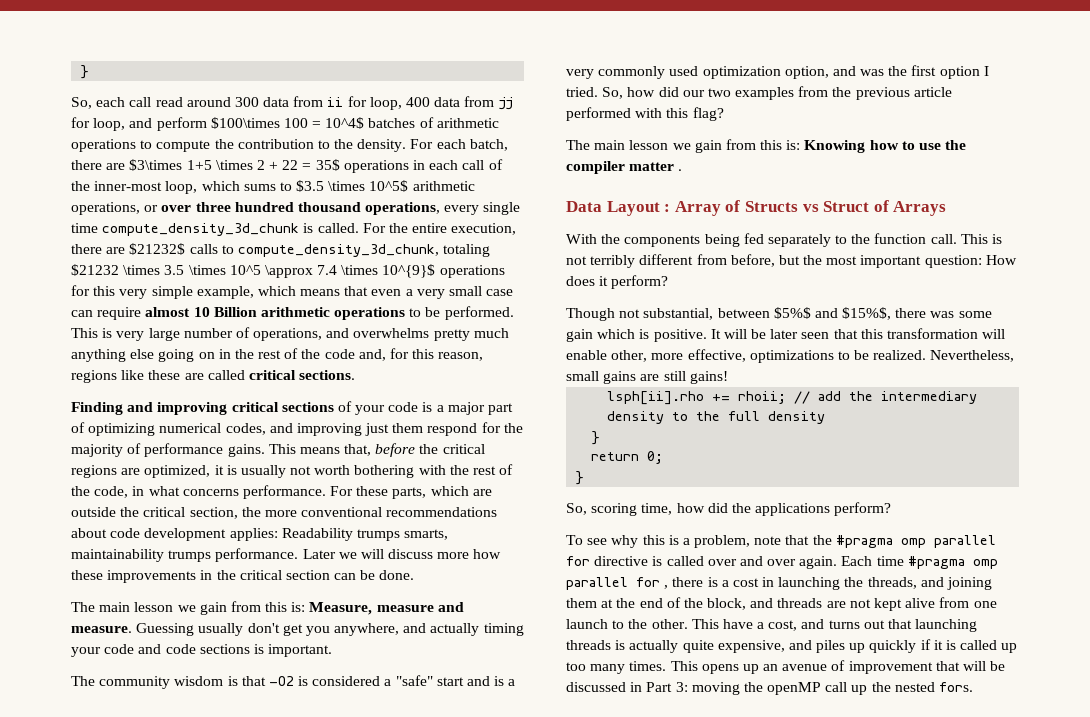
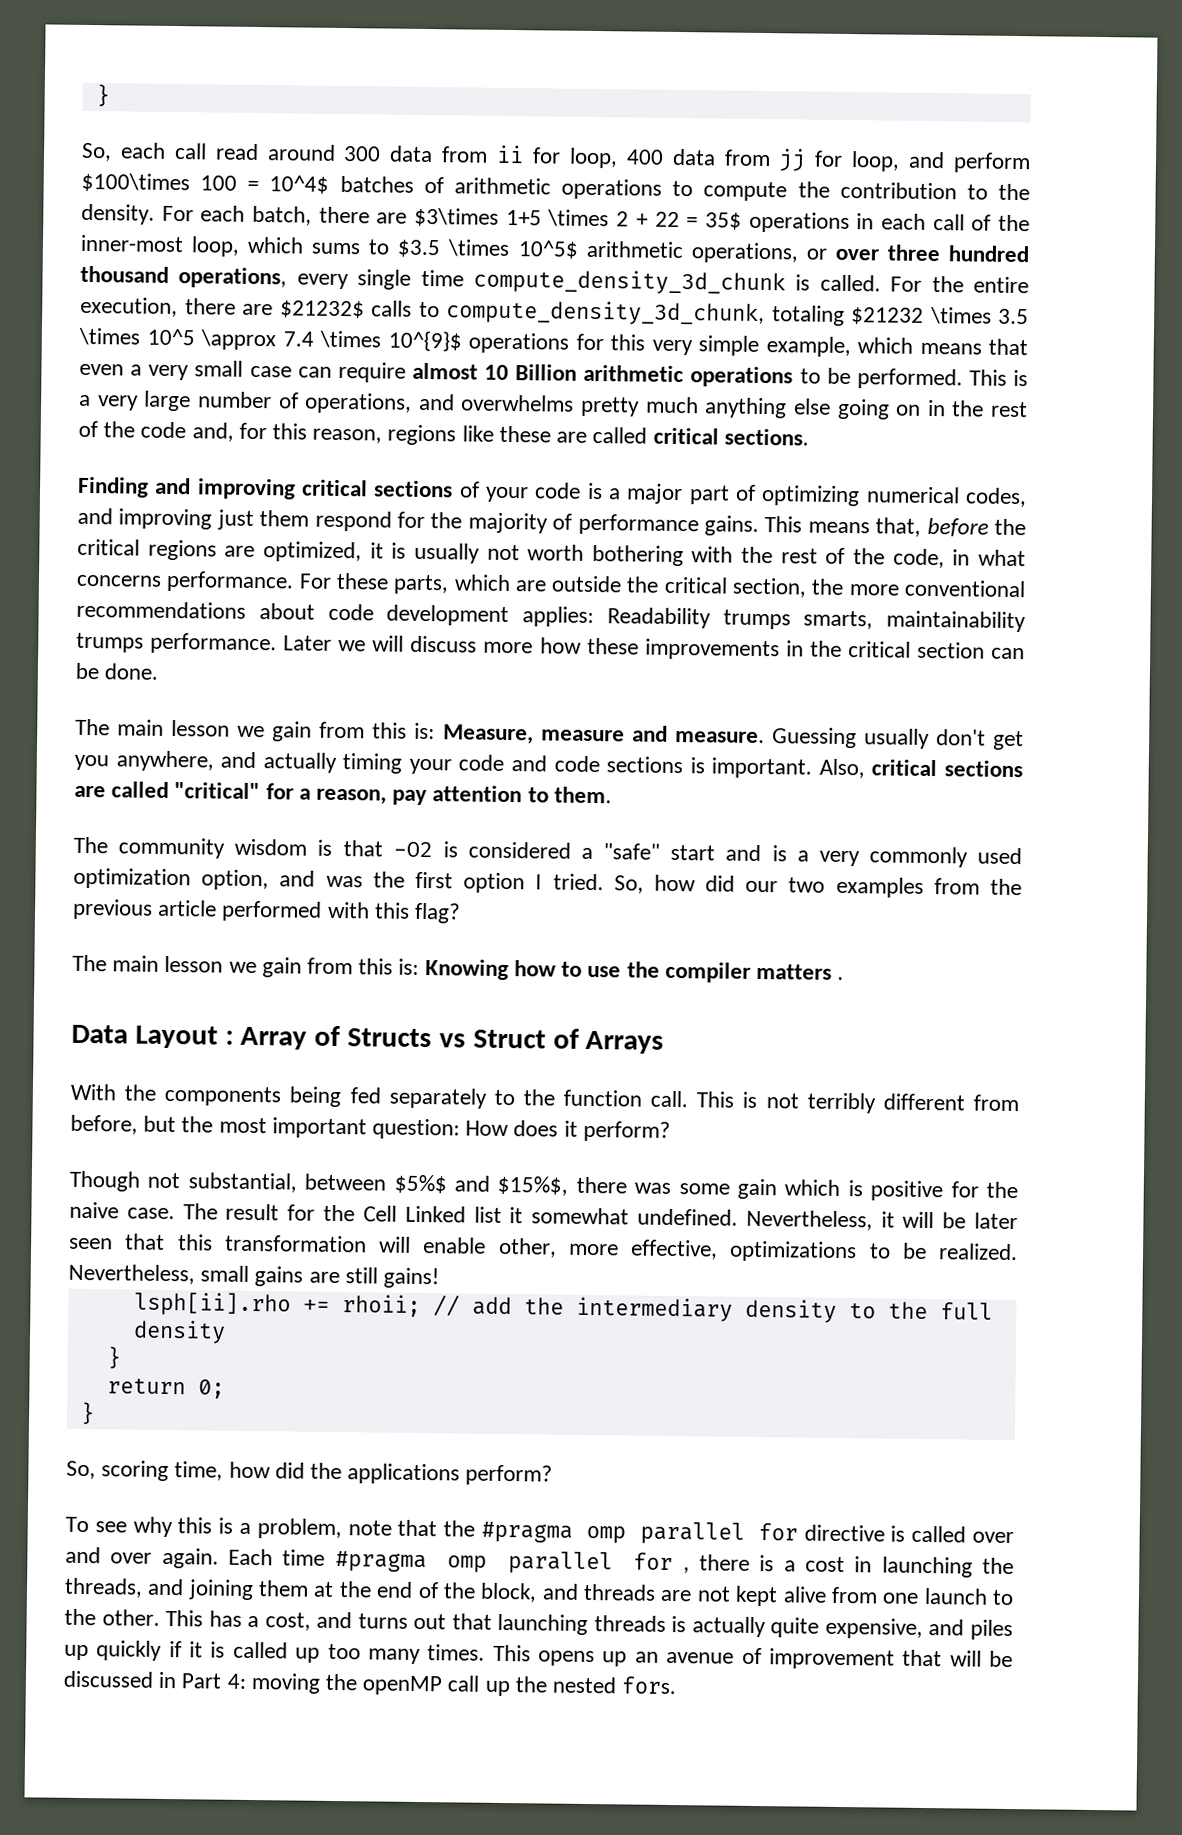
- This is very large number of operations, and overwhelms pretty much anything else going on in the rest of the code and, for this reason, regions like these are called critical sections.
+ This is a very large number of operations, and overwhelms pretty much anything else going on in the rest of the code and, for this reason, regions like these are called critical sections.
+ Also, critical sections are called "critical" for a reason, pay attention to them.
- The main lesson we gain from this is: Knowing how to use the compiler matter .
+ The main lesson we gain from this is: Knowing how to use the compiler matters .
- Though not substantial, between $5%$ and $15%$, there was some gain which is positive. It will be later seen that this transformation will enable other, more effective, optimizations to be realized.
+ Though not substantial, between $5%$ and $15%$, there was some gain which is positive for the naive case. The result for the Cell Linked list it somewhat undefined. Nevertheless, it will be later seen that this transformation will enable other, more effective, optimizations to be realized.
- This have a cost, and turns out that launching threads is actually quite expensive, and piles up quickly if it is called up too many times.
+ This has a cost, and turns out that launching threads is actually quite expensive, and piles up quickly if it is called up too many times.
- This opens up an avenue of improvement that will be discussed in Part 3: moving the openMP call up the nested fors.
+ This opens up an avenue of improvement that will be discussed in Part 4: moving the openMP call up the nested fors.

